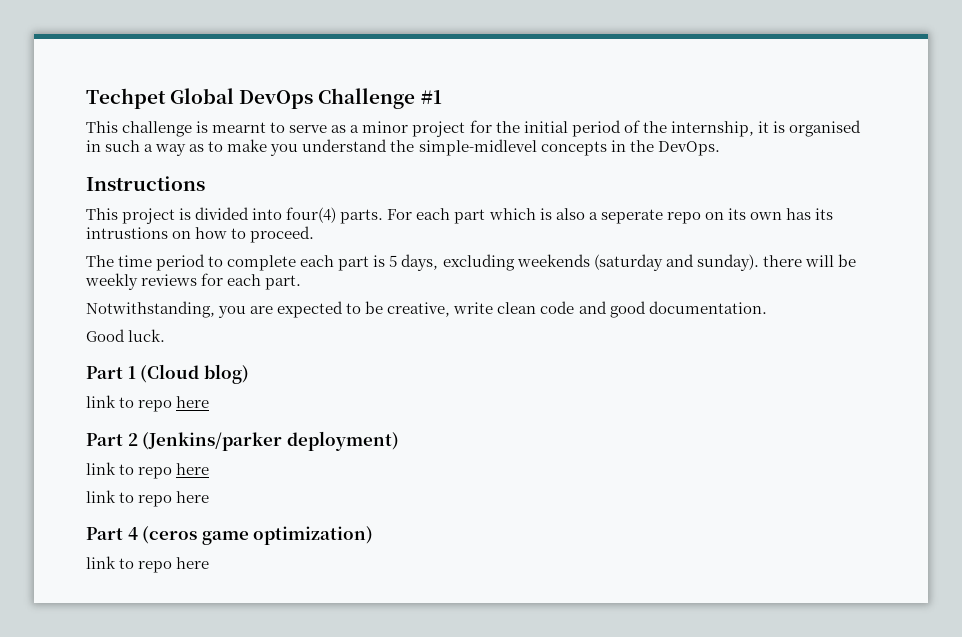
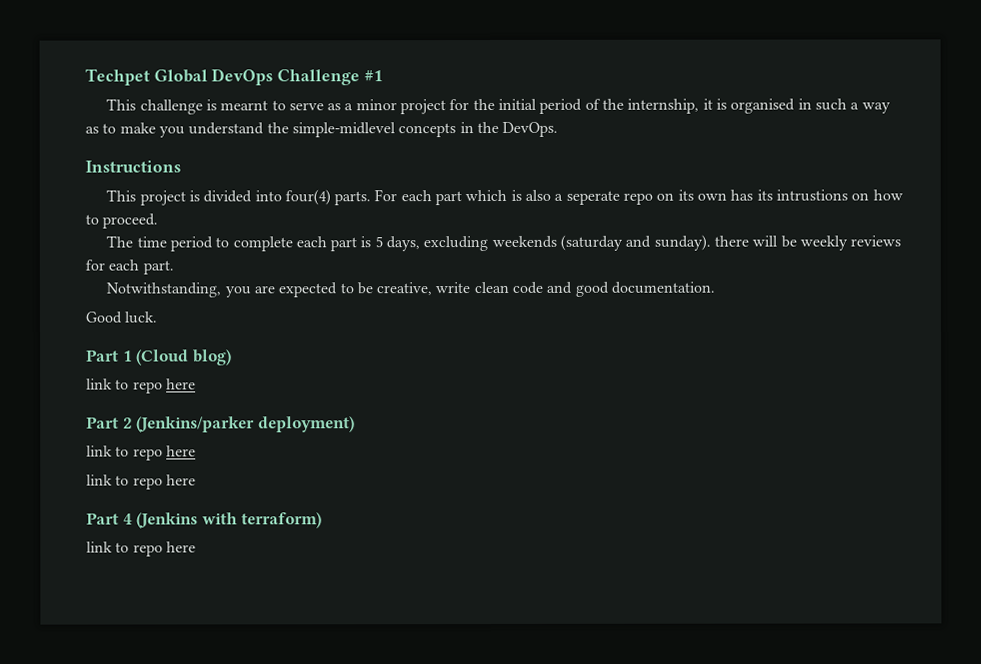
- Part 4 (ceros game optimization)
+ Part 4 (Jenkins with terraform)

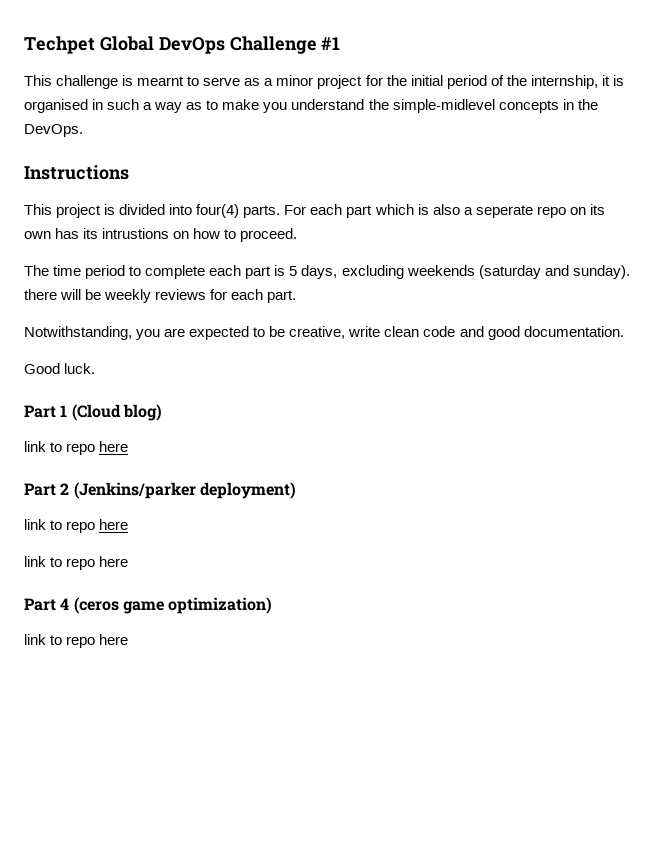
- Part 4 (Jenkins with terraform)
+ Part 4 (ceros game optimization)

